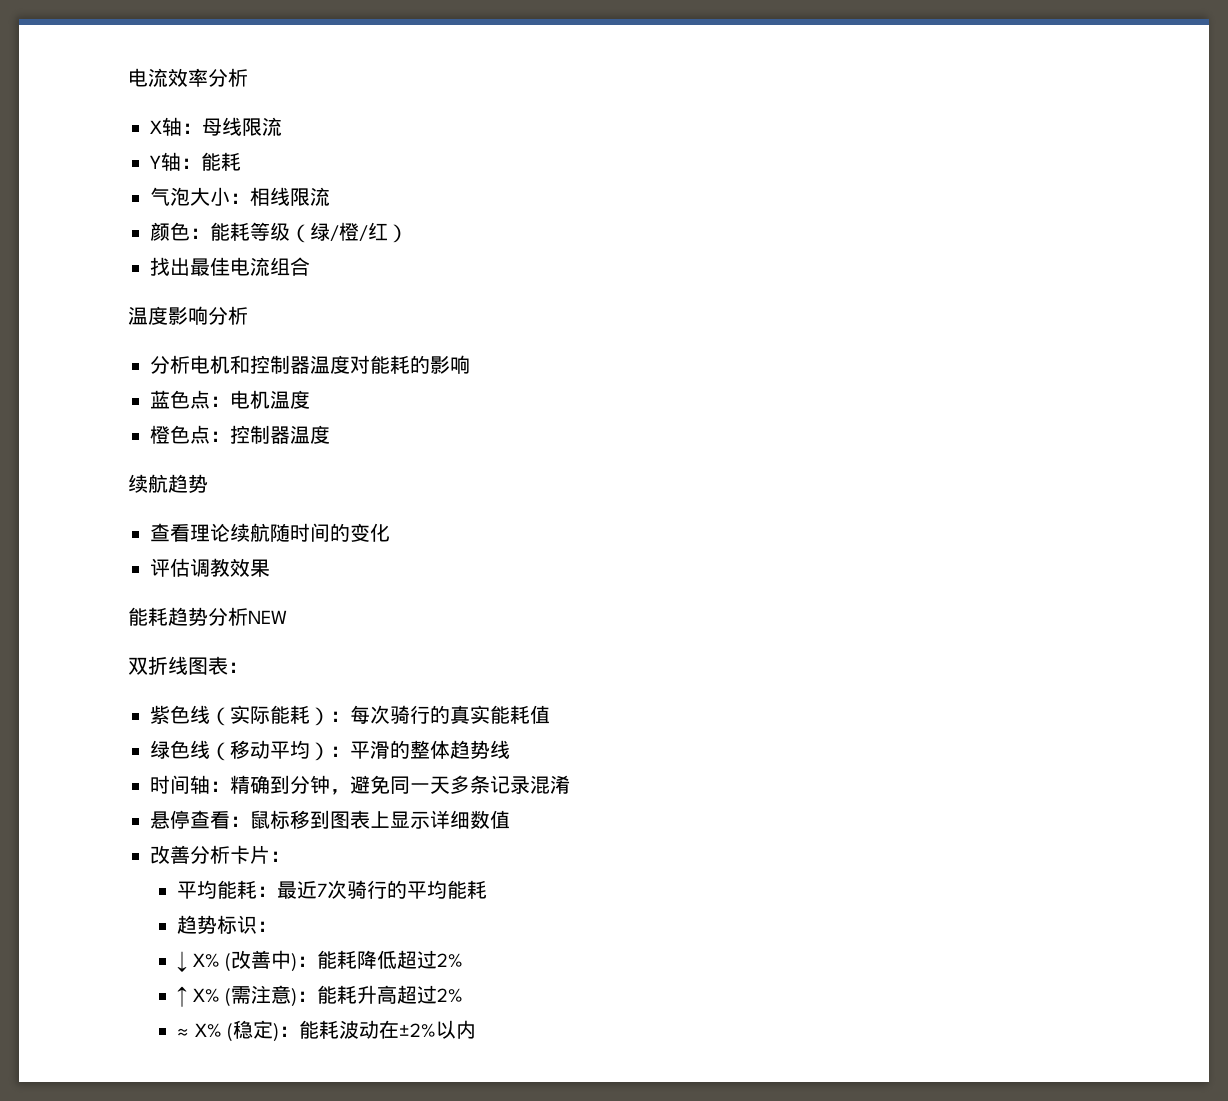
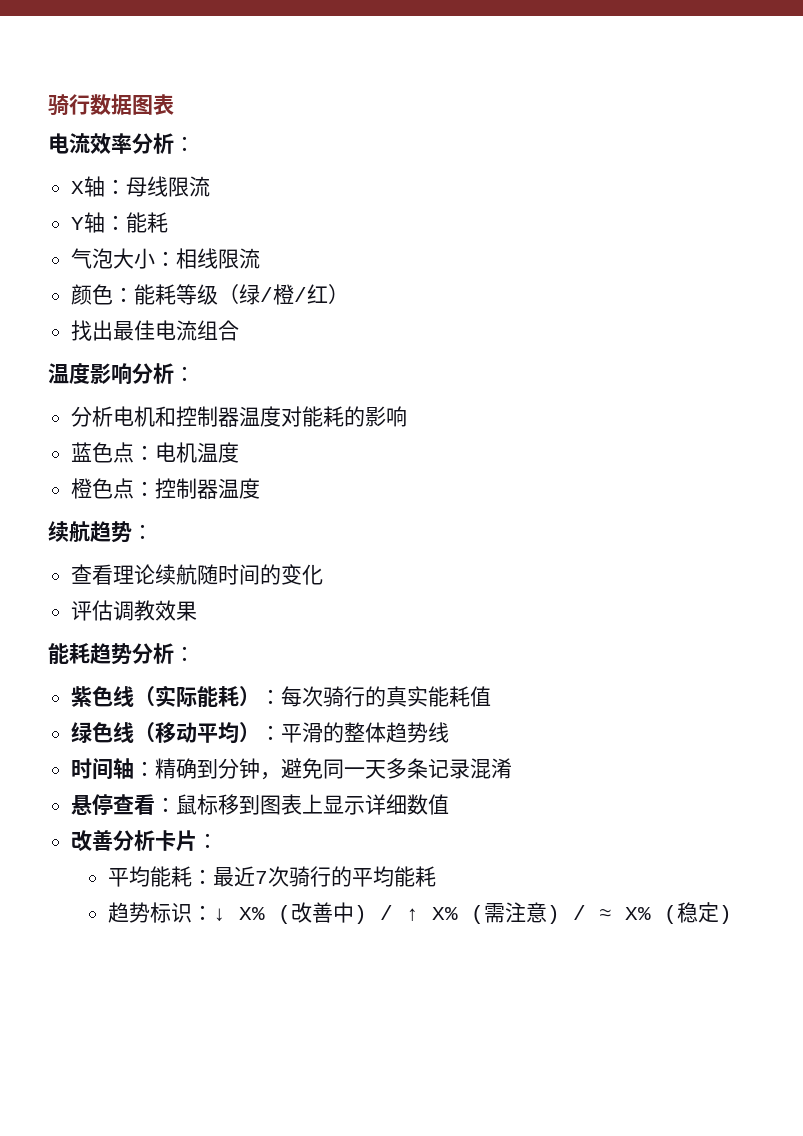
+ 骑行数据图表
- 电流效率分析
+ 电流效率分析：
- 温度影响分析
+ 温度影响分析：
- 续航趋势
+ 续航趋势：
- 能耗趋势分析NEW
- 双折线图表：
+ 能耗趋势分析：
- 趋势标识：
- ↓ X% (改善中)：能耗降低超过2%
- ↑ X% (需注意)：能耗升高超过2%
- ≈ X% (稳定)：能耗波动在±2%以内
+ 趋势标识：↓ X% (改善中) / ↑ X% (需注意) / ≈ X% (稳定)

